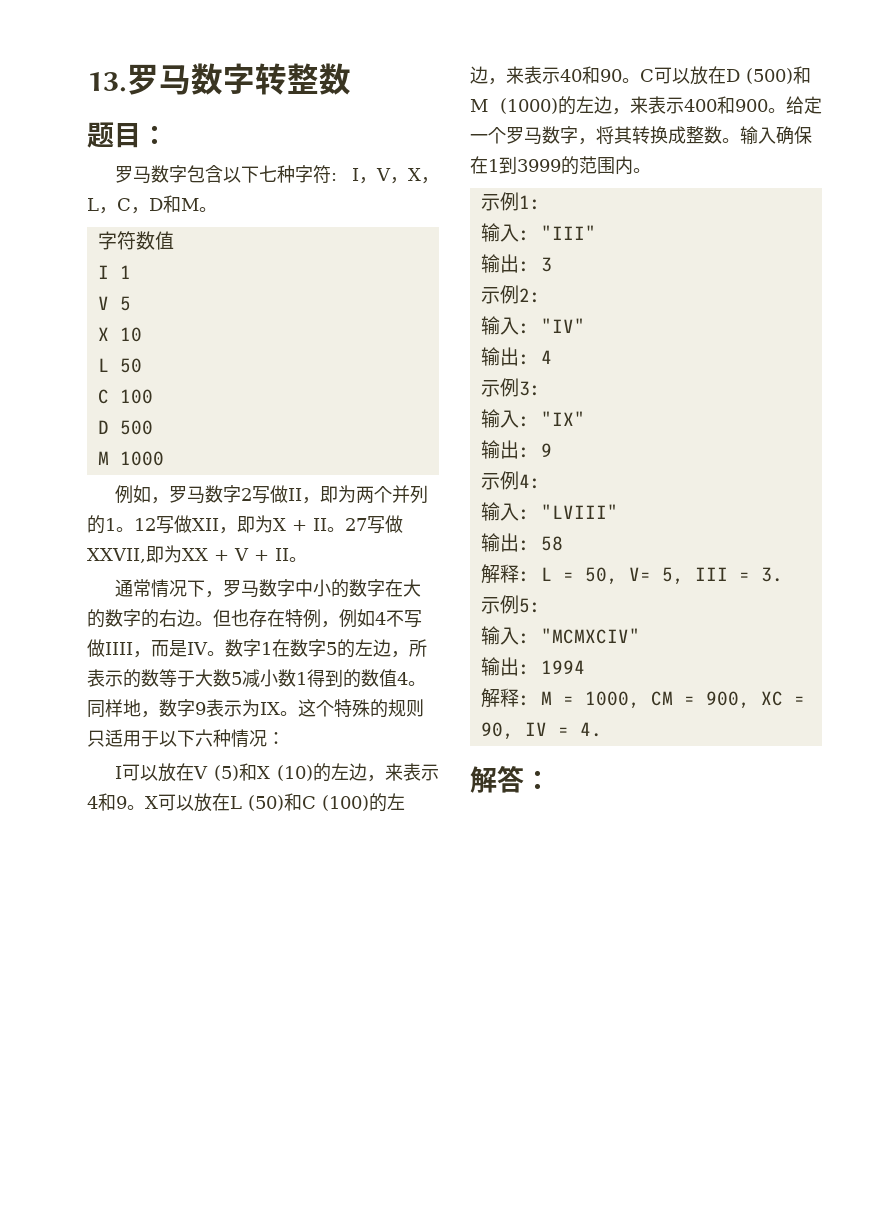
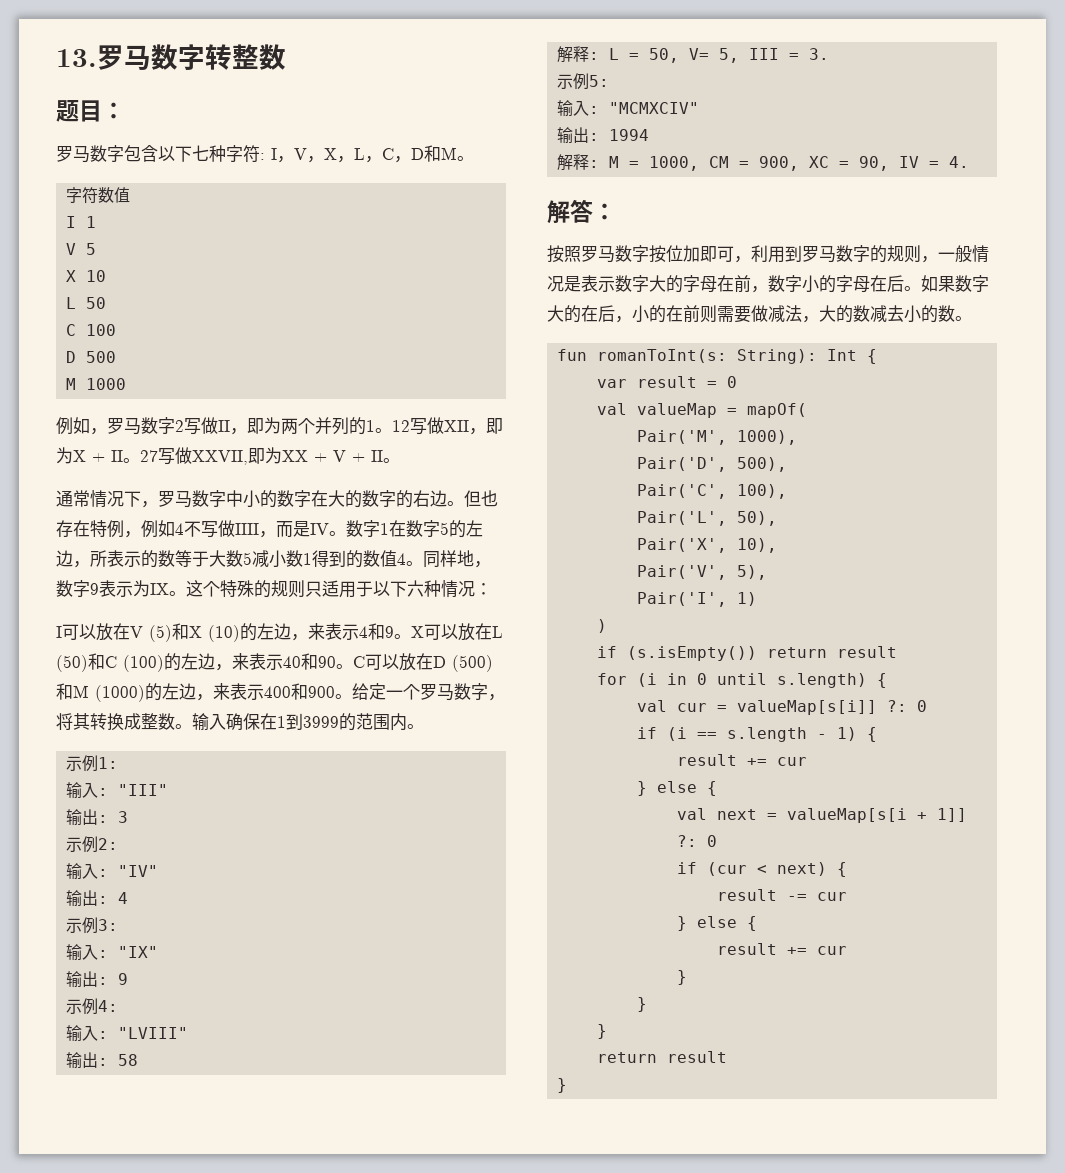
+ 按照罗马数字按位加即可，利用到罗马数字的规则，一般情况是表示数字大的字母在前，数字小的字母在后。如果数字大的在后，小的在前则需要做减法，大的数减去小的数。
+ fun romanToInt(s: String): Int {
+ var result = 0
+ val valueMap = mapOf(
+ Pair('M', 1000),
+ Pair('D', 500),
+ Pair('C', 100),
+ Pair('L', 50),
+ Pair('X', 10),
+ Pair('V', 5),
+ Pair('I', 1)
+ )
+ if (s.isEmpty()) return result
+ for (i in 0 until s.length) {
+ val cur = valueMap[s[i]] ?: 0
+ if (i == s.length - 1) {
+ result += cur
+ } else {
+ val next = valueMap[s[i + 1]] ?: 0
+ if (cur < next) {
+ result -= cur
+ } else {
+ result += cur
+ }
+ }
+ }
+ return result
+ }

